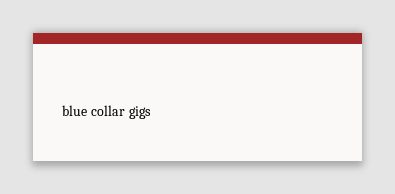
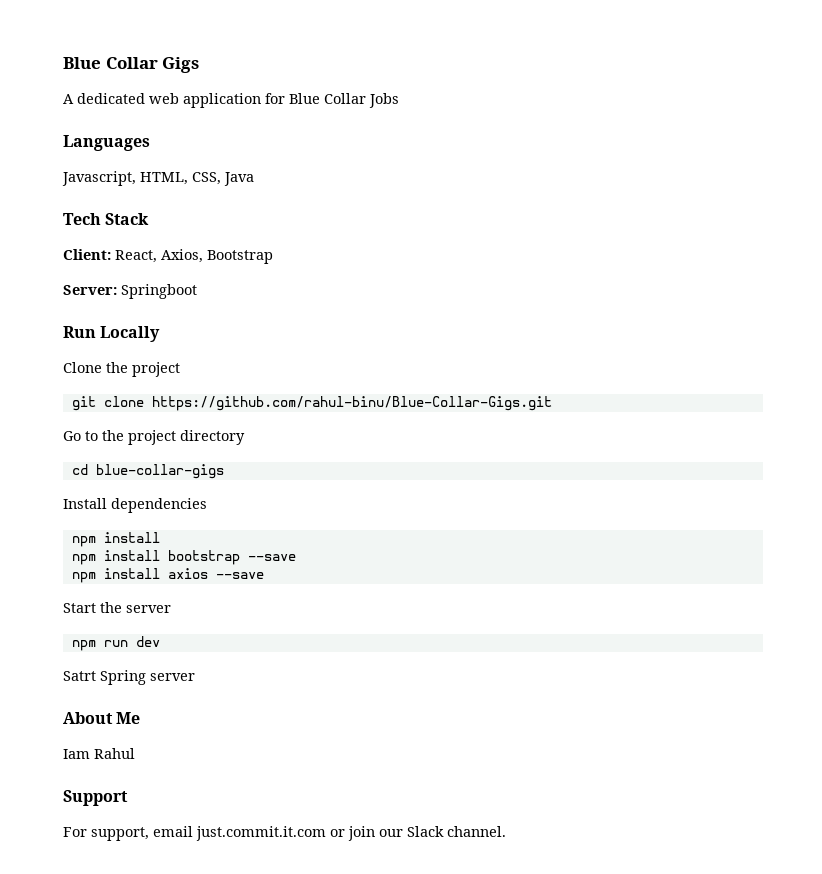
- blue collar gigs
+ Blue Collar Gigs
+ A dedicated web application for Blue Collar Jobs
+ Languages
+ Javascript, HTML, CSS, Java
+ Tech Stack
+ Client: React, Axios, Bootstrap
+ Server: Springboot
+ Run Locally
+ Clone the project
+ git clone https://github.com/rahul-binu/Blue-Collar-Gigs.git
+ Go to the project directory
+ cd blue-collar-gigs
+ Install dependencies
+ npm install
+ npm install bootstrap --save
+ npm install axios --save
+ Start the server
+ npm run dev
+ Satrt Spring server
+ About Me
+ Iam Rahul
+ Support
+ For support, email just.commit.it.com or join our Slack channel.

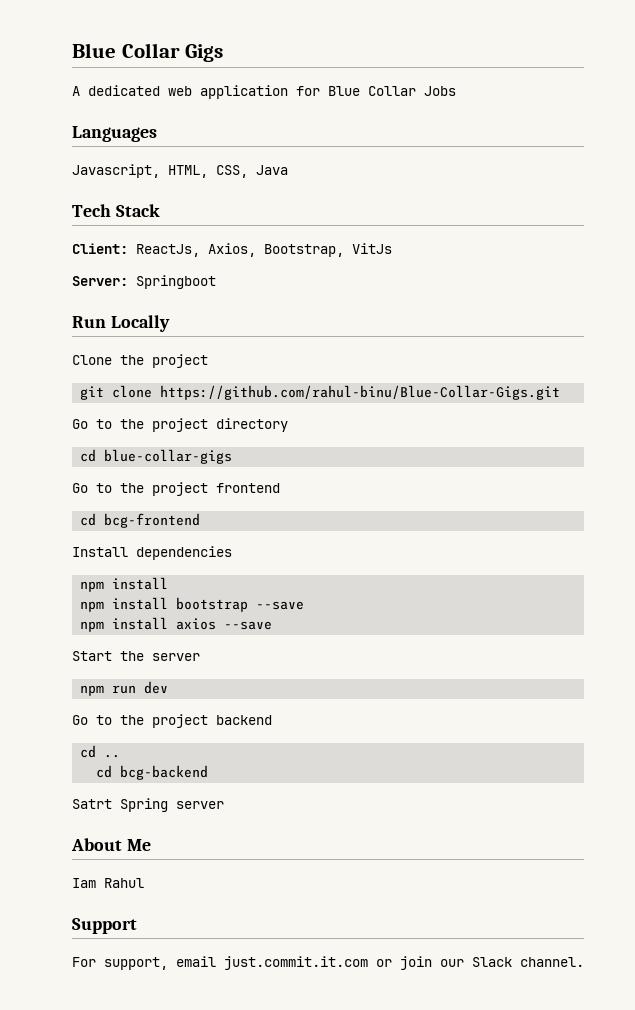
- Client: React, Axios, Bootstrap
+ Client: ReactJs, Axios, Bootstrap, VitJs
+ Go to the project frontend
+ cd bcg-frontend
+ Go to the project backend
+ cd ..
+ cd bcg-backend

